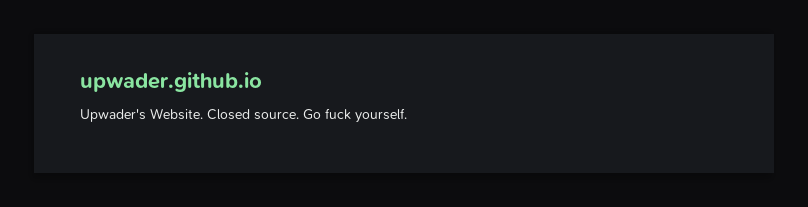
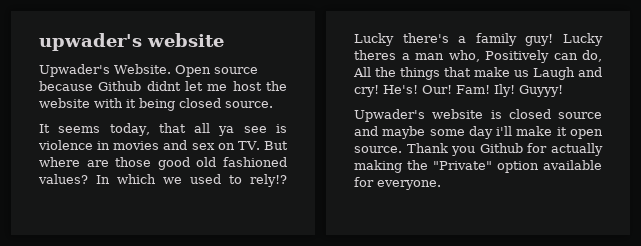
- upwader.github.io
+ upwader's website
- Closed source. Go fuck yourself.
+ Open source because Github didnt let me host the website with it being closed source.
+ It seems today, that all ya see is violence in movies and sex on TV. But where are those good old fashioned values? In which we used to rely!? Lucky there's a family guy! Lucky theres a man who, Positively can do, All the things that make us Laugh and cry! He's! Our! Fam! Ily! Guyyy!
+ Upwader's website is closed source and maybe some day i'll make it open source. Thank you Github for actually making the "Private" option available for everyone.

